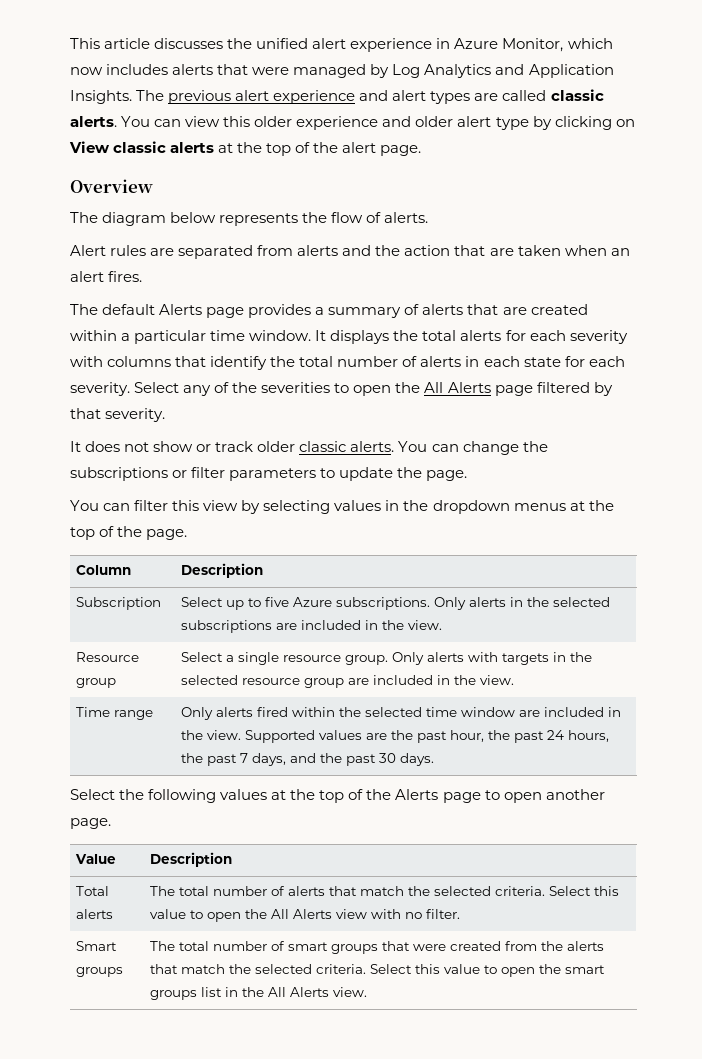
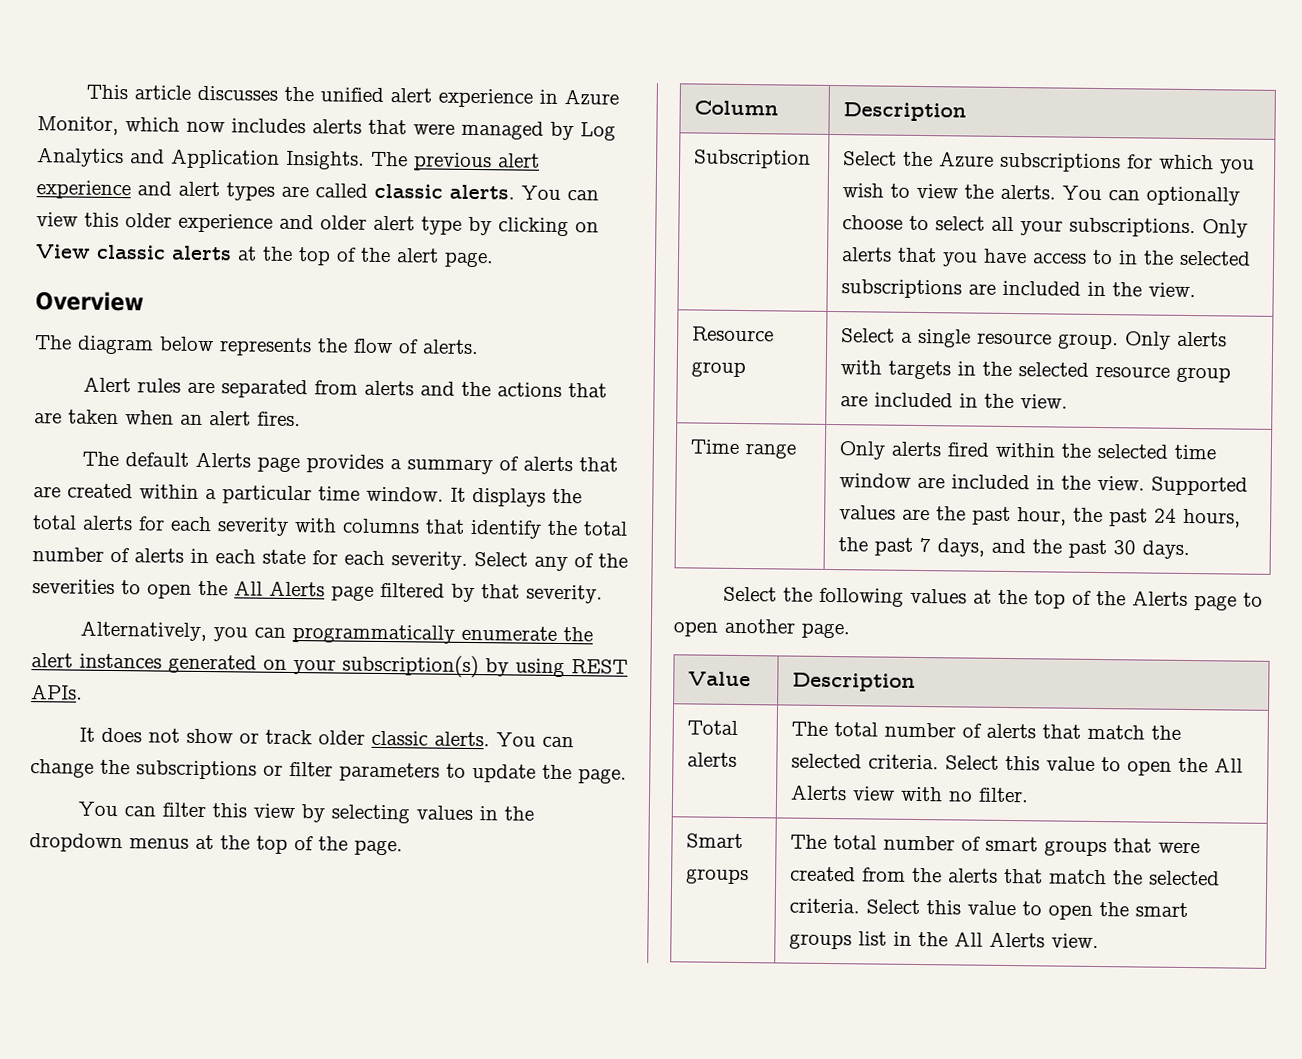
- Alert rules are separated from alerts and the action that are taken when an alert fires.
+ Alert rules are separated from alerts and the actions that are taken when an alert fires.
+ Alternatively, you can programmatically enumerate the alert instances generated on your subscription(s) by using REST APIs.
- Subscription | Select up to five Azure subscriptions. Only alerts in the selected subscriptions are included in the view.
+ Subscription | Select the Azure subscriptions for which you wish to view the alerts. You can optionally choose to select all your subscriptions. Only alerts that you have access to in the selected subscriptions are included in the view.

